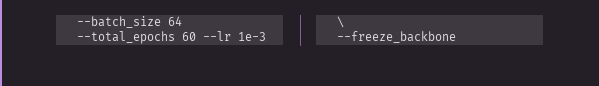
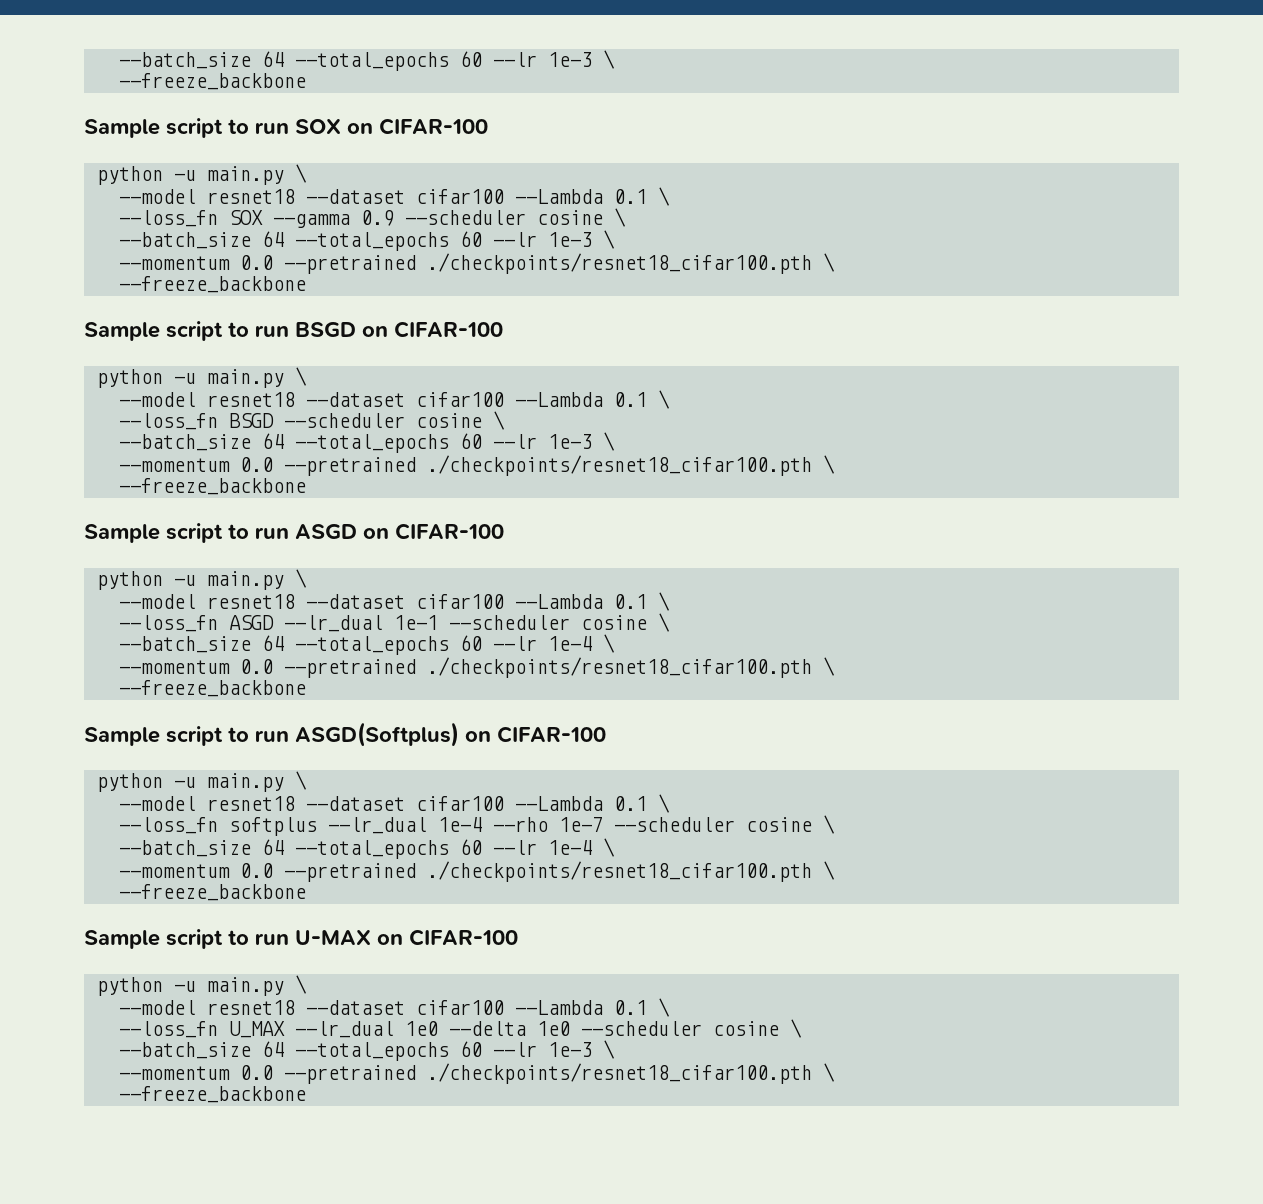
+ Sample script to run SOX on CIFAR-100
+ python -u main.py \
+ --model resnet18 --dataset cifar100 --Lambda 0.1 \
+ --loss_fn SOX --gamma 0.9 --scheduler cosine \
+ --batch_size 64 --total_epochs 60 --lr 1e-3 \
+ --momentum 0.0 --pretrained ./checkpoints/resnet18_cifar100.pth \
+ --freeze_backbone
+ Sample script to run BSGD on CIFAR-100
+ python -u main.py \
+ --model resnet18 --dataset cifar100 --Lambda 0.1 \
+ --loss_fn BSGD --scheduler cosine \
+ --batch_size 64 --total_epochs 60 --lr 1e-3 \
+ --momentum 0.0 --pretrained ./checkpoints/resnet18_cifar100.pth \
+ --freeze_backbone
+ Sample script to run ASGD on CIFAR-100
+ python -u main.py \
+ --model resnet18 --dataset cifar100 --Lambda 0.1 \
+ --loss_fn ASGD --lr_dual 1e-1 --scheduler cosine \
+ --batch_size 64 --total_epochs 60 --lr 1e-4 \
+ --momentum 0.0 --pretrained ./checkpoints/resnet18_cifar100.pth \
+ --freeze_backbone
+ Sample script to run ASGD(Softplus) on CIFAR-100
+ python -u main.py \
+ --model resnet18 --dataset cifar100 --Lambda 0.1 \
+ --loss_fn softplus --lr_dual 1e-4 --rho 1e-7 --scheduler cosine \
+ --batch_size 64 --total_epochs 60 --lr 1e-4 \
+ --momentum 0.0 --pretrained ./checkpoints/resnet18_cifar100.pth \
+ --freeze_backbone
+ Sample script to run U-MAX on CIFAR-100
+ python -u main.py \
+ --model resnet18 --dataset cifar100 --Lambda 0.1 \
+ --loss_fn U_MAX --lr_dual 1e0 --delta 1e0 --scheduler cosine \
+ --batch_size 64 --total_epochs 60 --lr 1e-3 \
+ --momentum 0.0 --pretrained ./checkpoints/resnet18_cifar100.pth \
+ --freeze_backbone

